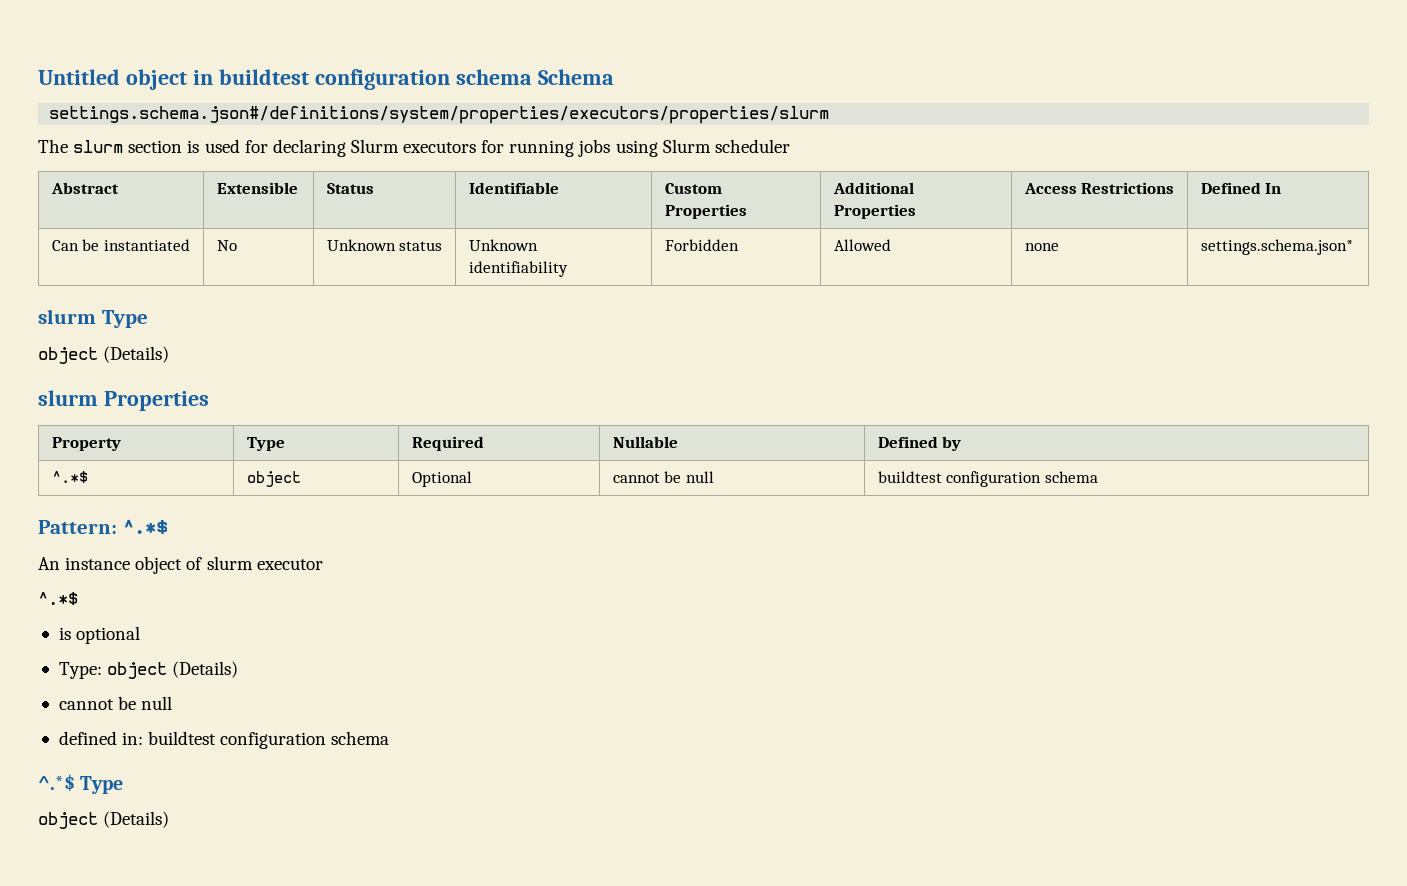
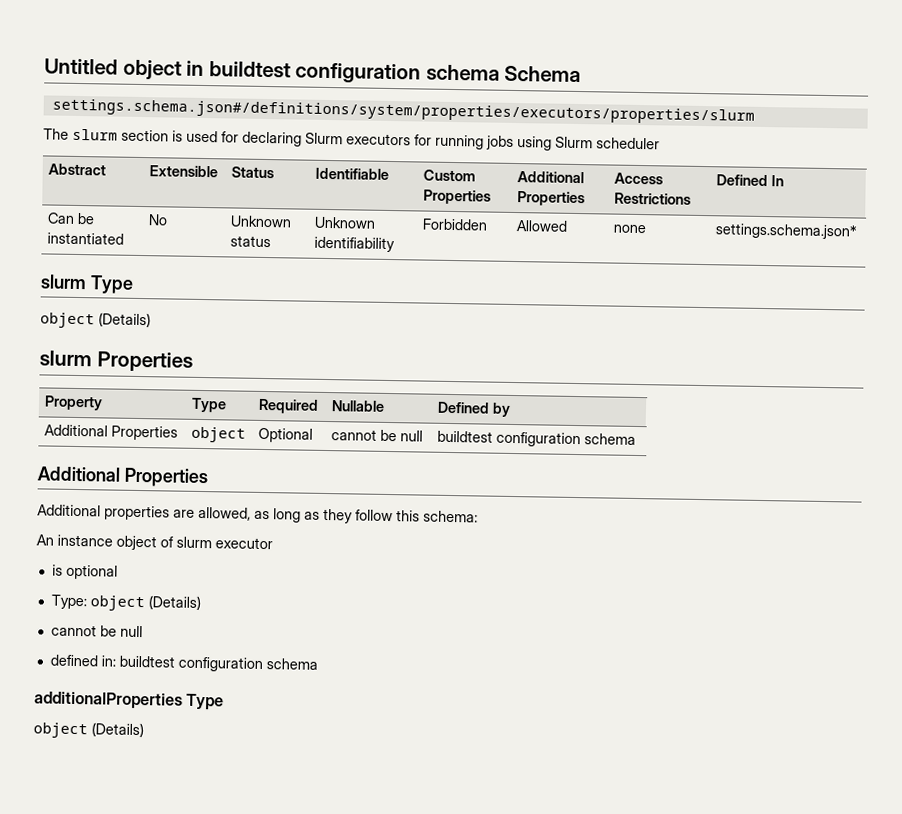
- ^.*$ | object | Optional | cannot be null | buildtest configuration schema
- Pattern: ^.*$
+ Additional Properties | object | Optional | cannot be null | buildtest configuration schema
+ Additional Properties
+ Additional properties are allowed, as long as they follow this schema:
  An instance object of slurm executor
- ^.*$
- ^.*$ Type
+ additionalProperties Type

